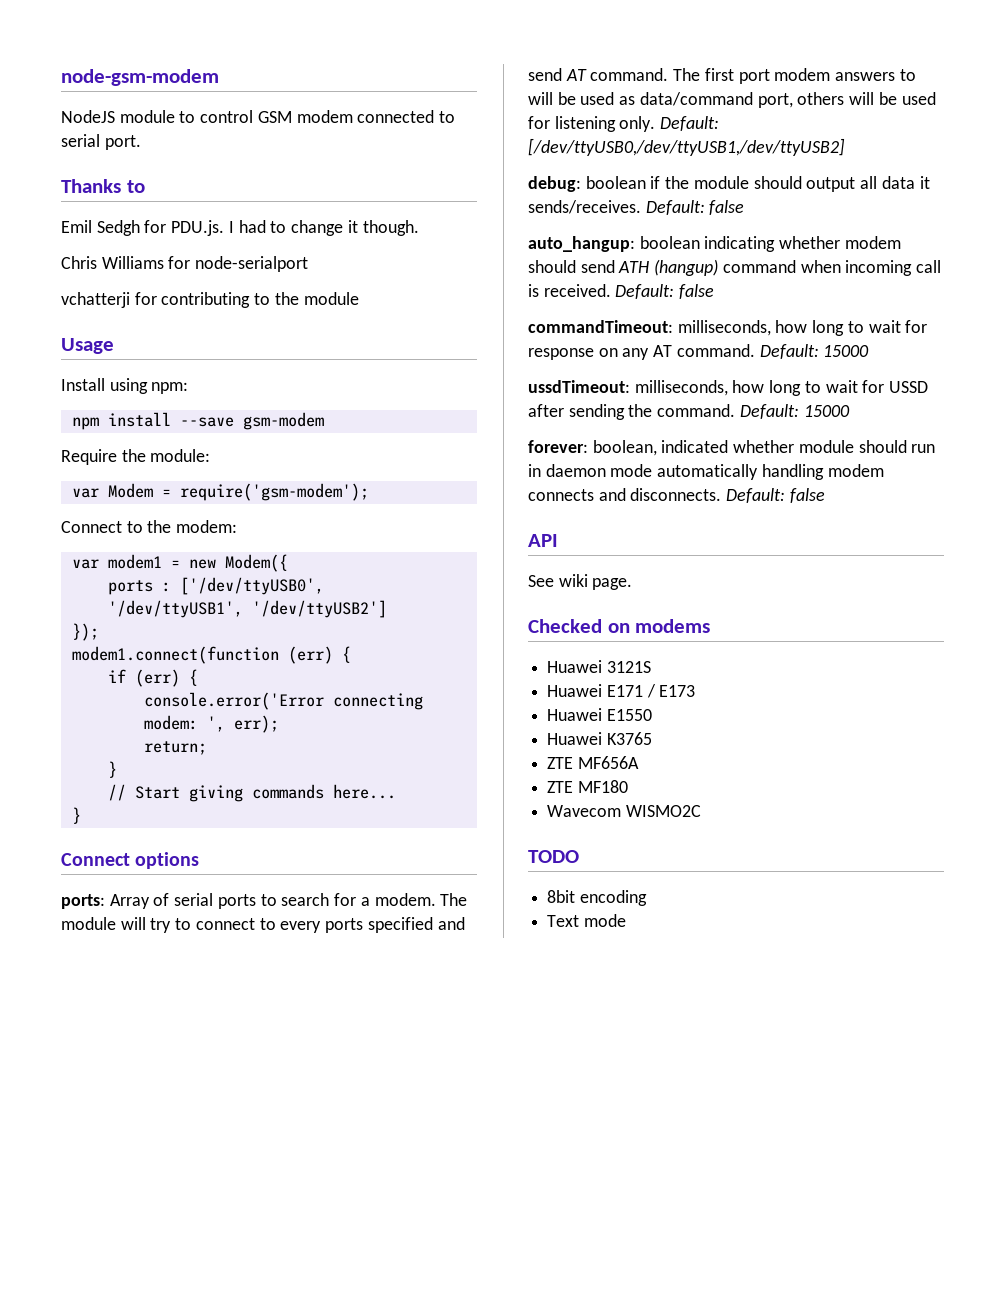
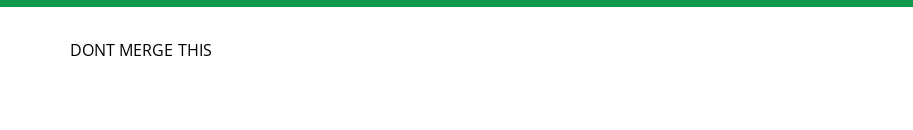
- node-gsm-modem
- NodeJS module to control GSM modem connected to serial port.
- Thanks to
- Emil Sedgh for PDU.js. I had to change it though.
- Chris Williams for node-serialport
- vchatterji for contributing to the module
- Usage
- Install using npm:
- npm install --save gsm-modem
- Require the module:
- var Modem = require('gsm-modem');
- Connect to the modem:
- var modem1 = new Modem({
- ports : ['/dev/ttyUSB0', '/dev/ttyUSB1', '/dev/ttyUSB2']
- });
- modem1.connect(function (err) {
- if (err) {
- console.error('Error connecting modem: ', err);
- return;
- }
- // Start giving commands here...
- }
- Connect options
- ports: Array of serial ports to search for a modem. The module will try to connect to every ports specified and send AT command. The first port modem answers to will be used as data/command port, others will be used for listening only. Default: [/dev/ttyUSB0,/dev/ttyUSB1,/dev/ttyUSB2]
- debug: boolean if the module should output all data it sends/receives. Default: false
- auto_hangup: boolean indicating whether modem should send ATH (hangup) command when incoming call is received. Default: false
- commandTimeout: milliseconds, how long to wait for response on any AT command. Default: 15000
- ussdTimeout: milliseconds, how long to wait for USSD after sending the command. Default: 15000
- forever: boolean, indicated whether module should run in daemon mode automatically handling modem connects and disconnects. Default: false
- API
- See wiki page.
- Checked on modems
- Huawei 3121S
- Huawei E171 / E173
- Huawei E1550
- Huawei K3765
- ZTE MF656A
- ZTE MF180
- Wavecom WISMO2C
- TODO
- 8bit encoding
- Text mode
+ DONT MERGE THIS

